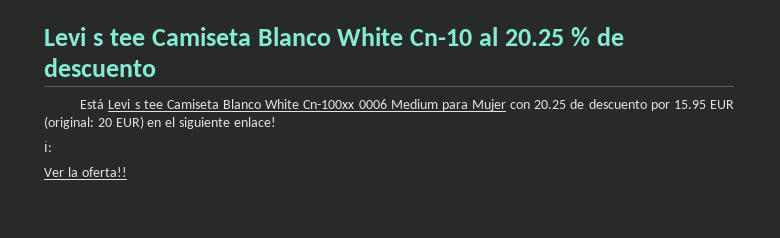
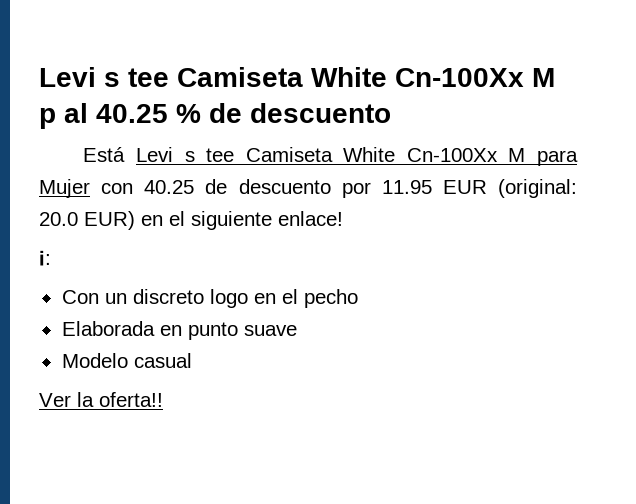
- Levi s tee Camiseta Blanco White Cn-10 al 20.25 % de descuento
+ Levi s tee Camiseta White Cn-100Xx M p al 40.25 % de descuento
- Está Levi s tee Camiseta Blanco White Cn-100xx 0006 Medium para Mujer con 20.25 de descuento por 15.95 EUR (original: 20 EUR) en el siguiente enlace!
+ Está Levi s tee Camiseta White Cn-100Xx M para Mujer con 40.25 de descuento por 11.95 EUR (original: 20.0 EUR) en el siguiente enlace!
+ Con un discreto logo en el pecho
+ Elaborada en punto suave
+ Modelo casual

